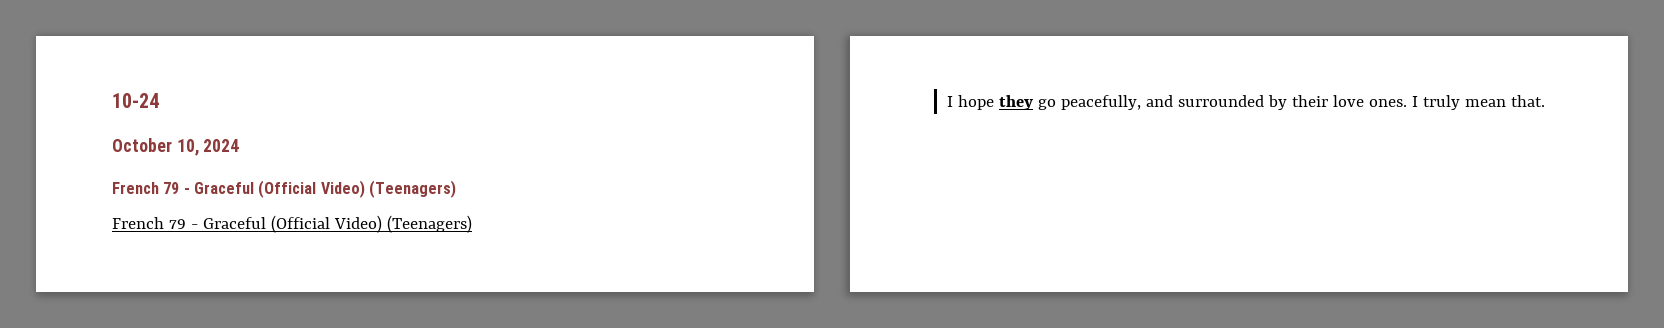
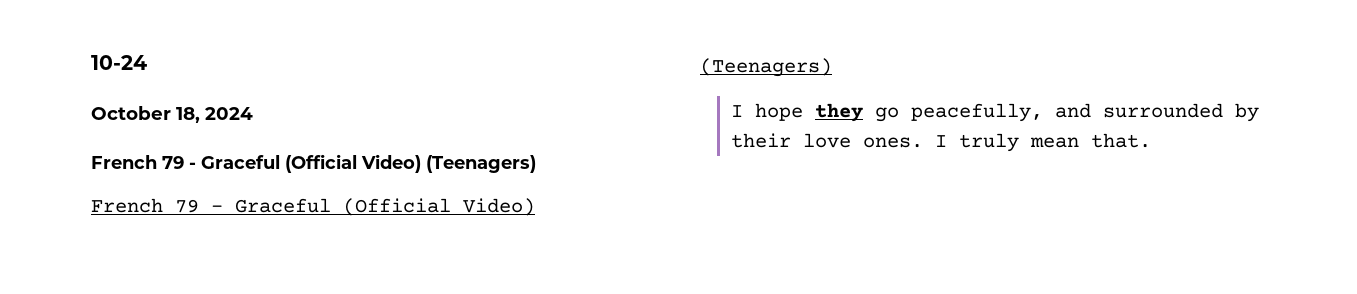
- October 10, 2024
+ October 18, 2024

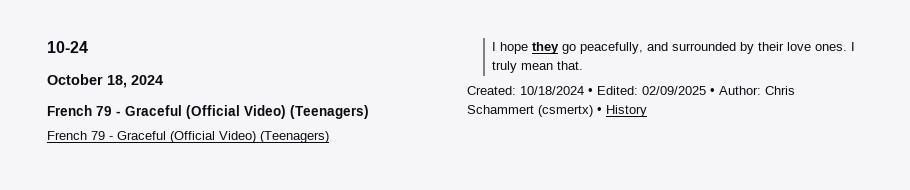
+ Created: 10/18/2024 • Edited: 02/09/2025 • Author: Chris Schammert (csmertx) • History

